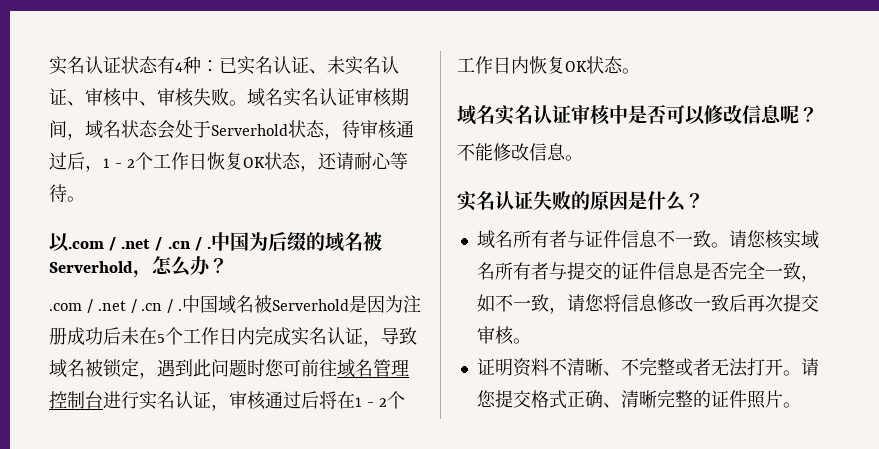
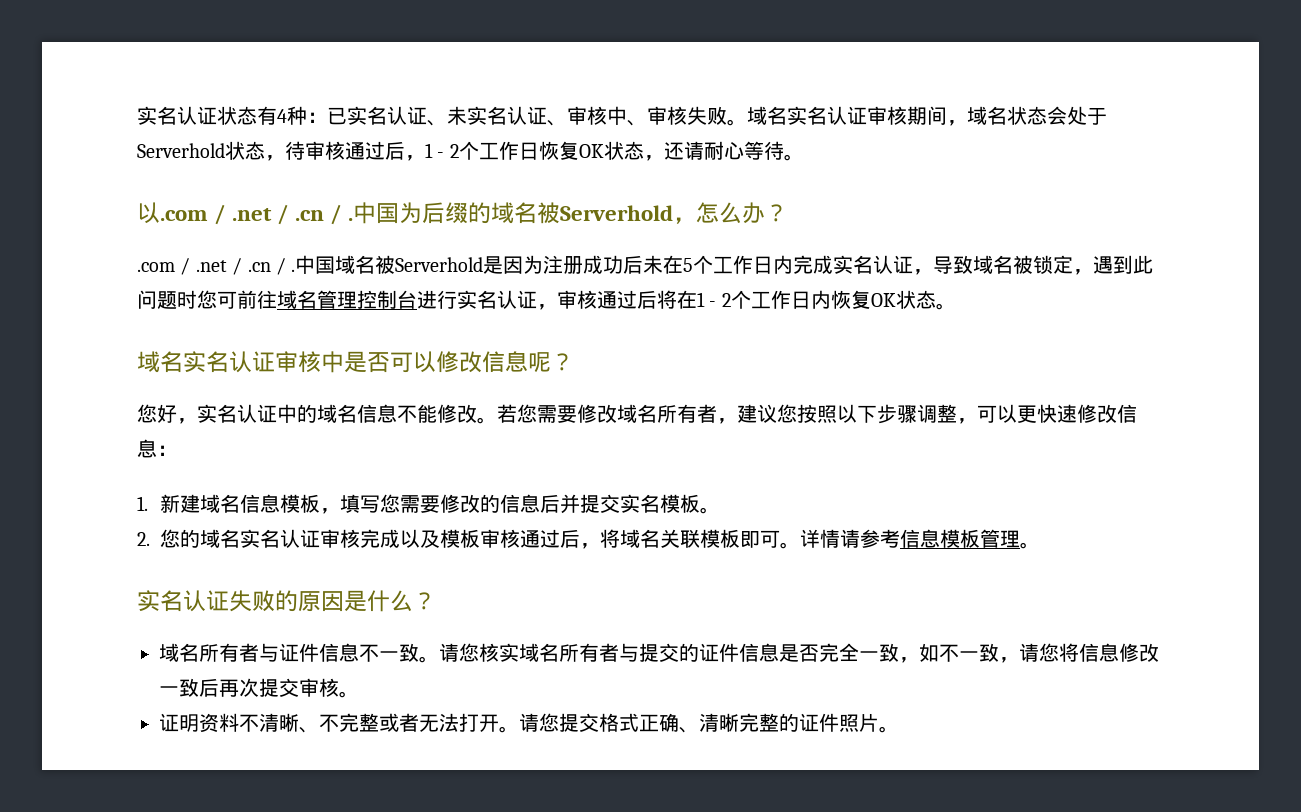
- 不能修改信息。
+ 您好，实名认证中的域名信息不能修改。若您需要修改域名所有者，建议您按照以下步骤调整，可以更快速修改信息：
+ 1.新建域名信息模板，填写您需要修改的信息后并提交实名模板。
+ 2.您的域名实名认证审核完成以及模板审核通过后，将域名关联模板即可。详情请参考信息模板管理。

